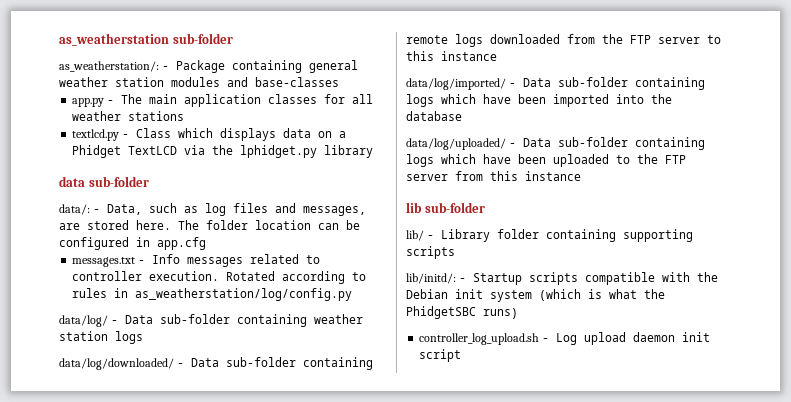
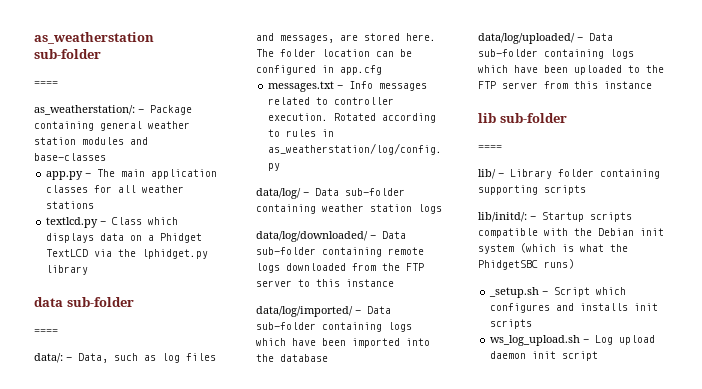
  as_weatherstation sub-folder
+ ====
  data sub-folder
+ ====
  lib sub-folder
+ ====
- controller_log_upload.sh - Log upload daemon init script
+ _setup.sh - Script which configures and installs init scripts
+ ws_log_upload.sh - Log upload daemon init script

